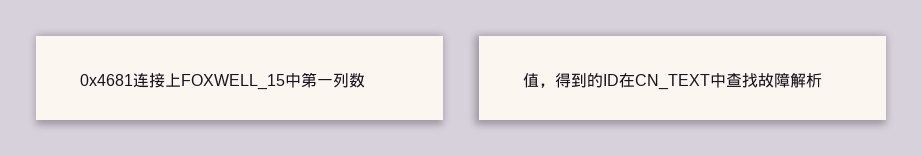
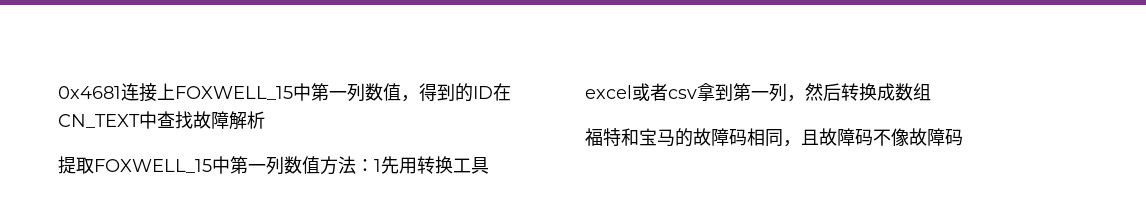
+ 提取FOXWELL_15中第一列数值方法：1先用转换工具excel或者csv拿到第一列，然后转换成数组
+ 福特和宝马的故障码相同，且故障码不像故障码

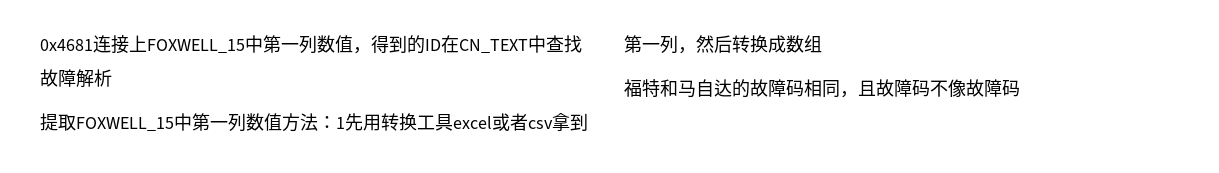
- 福特和宝马的故障码相同，且故障码不像故障码
+ 福特和马自达的故障码相同，且故障码不像故障码

